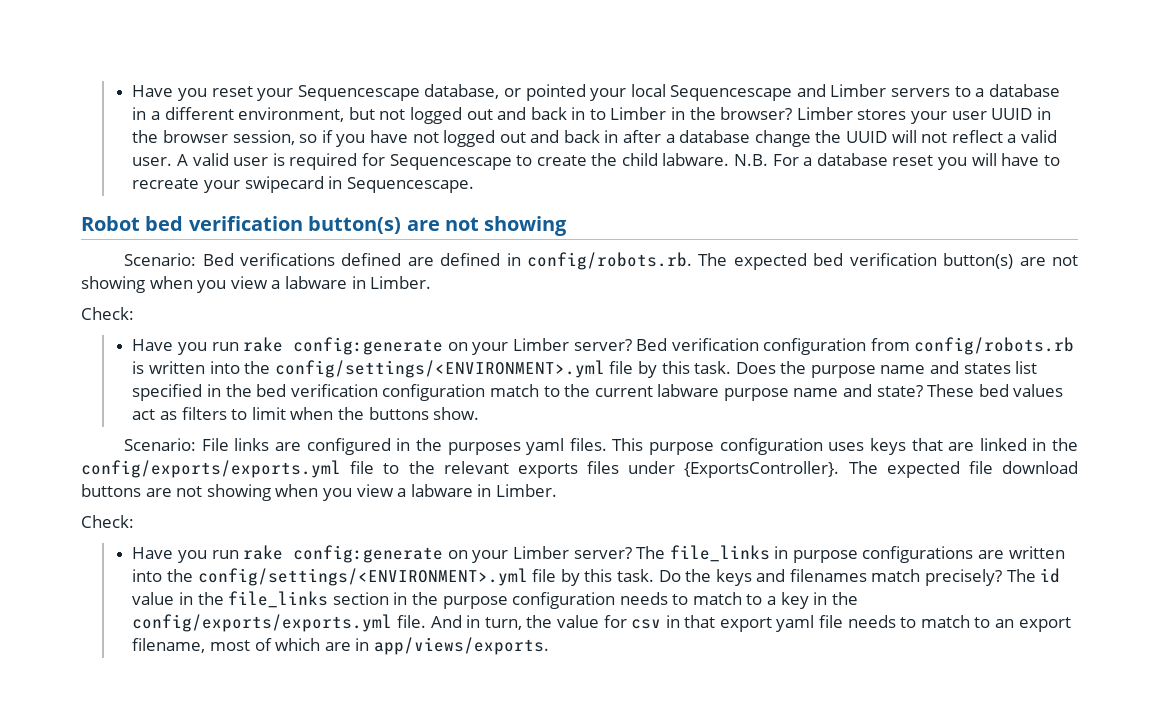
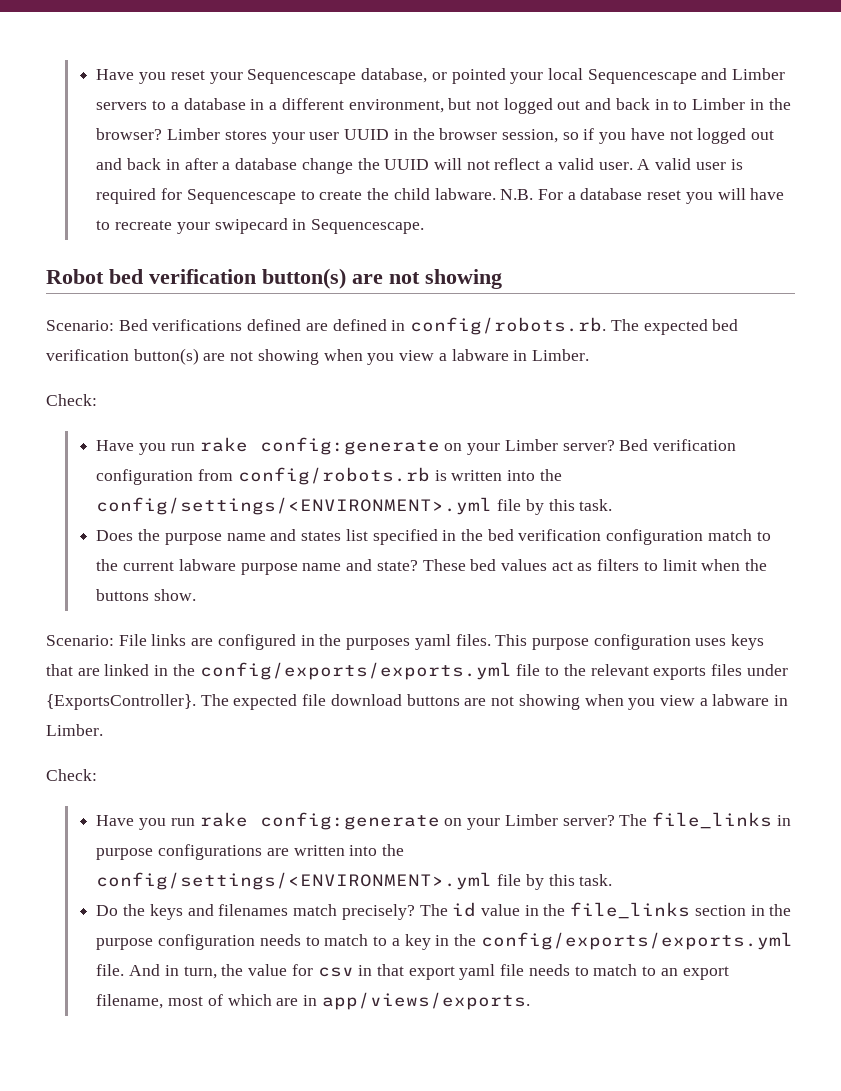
- Bed verification configuration from config/robots.rb is written into the config/settings/<ENVIRONMENT>.yml file by this task. Does the purpose name and states list specified in the bed verification configuration match to the current labware purpose name and state?
+ Bed verification configuration from config/robots.rb is written into the config/settings/<ENVIRONMENT>.yml file by this task.
+ Does the purpose name and states list specified in the bed verification configuration match to the current labware purpose name and state?
- The file_links in purpose configurations are written into the config/settings/<ENVIRONMENT>.yml file by this task. Do the keys and filenames match precisely?
+ The file_links in purpose configurations are written into the config/settings/<ENVIRONMENT>.yml file by this task.
+ Do the keys and filenames match precisely?

